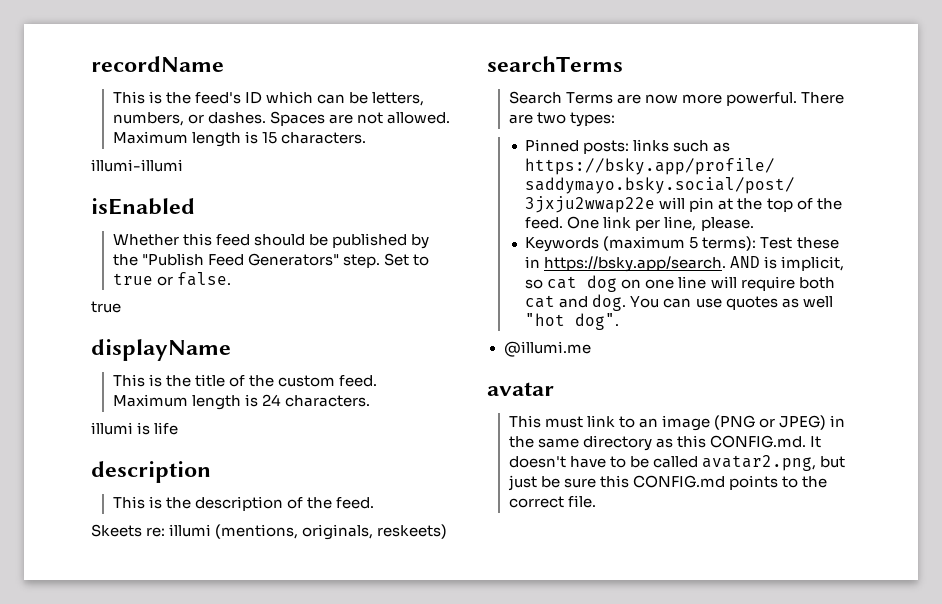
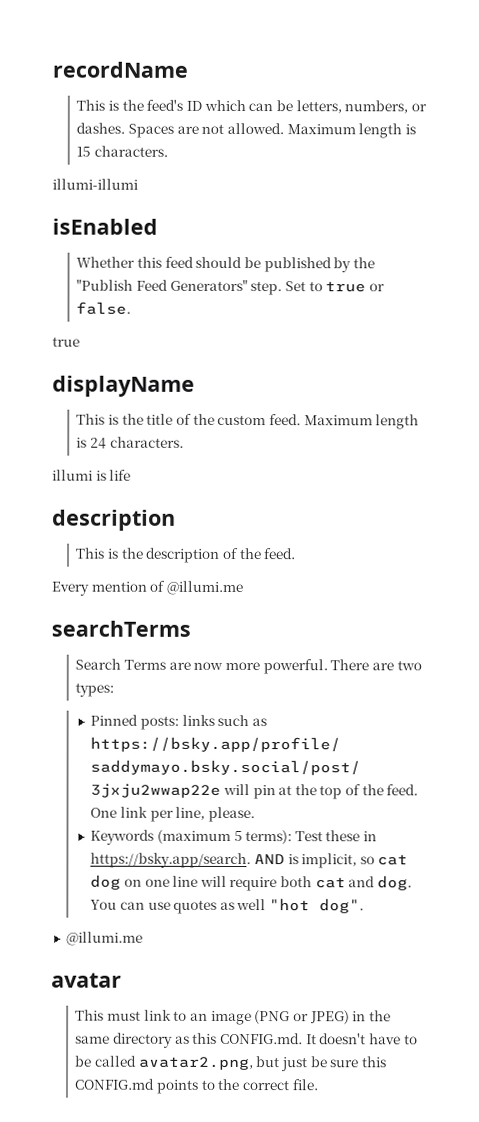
- Skeets re: illumi (mentions, originals, reskeets)
+ Every mention of @illumi.me

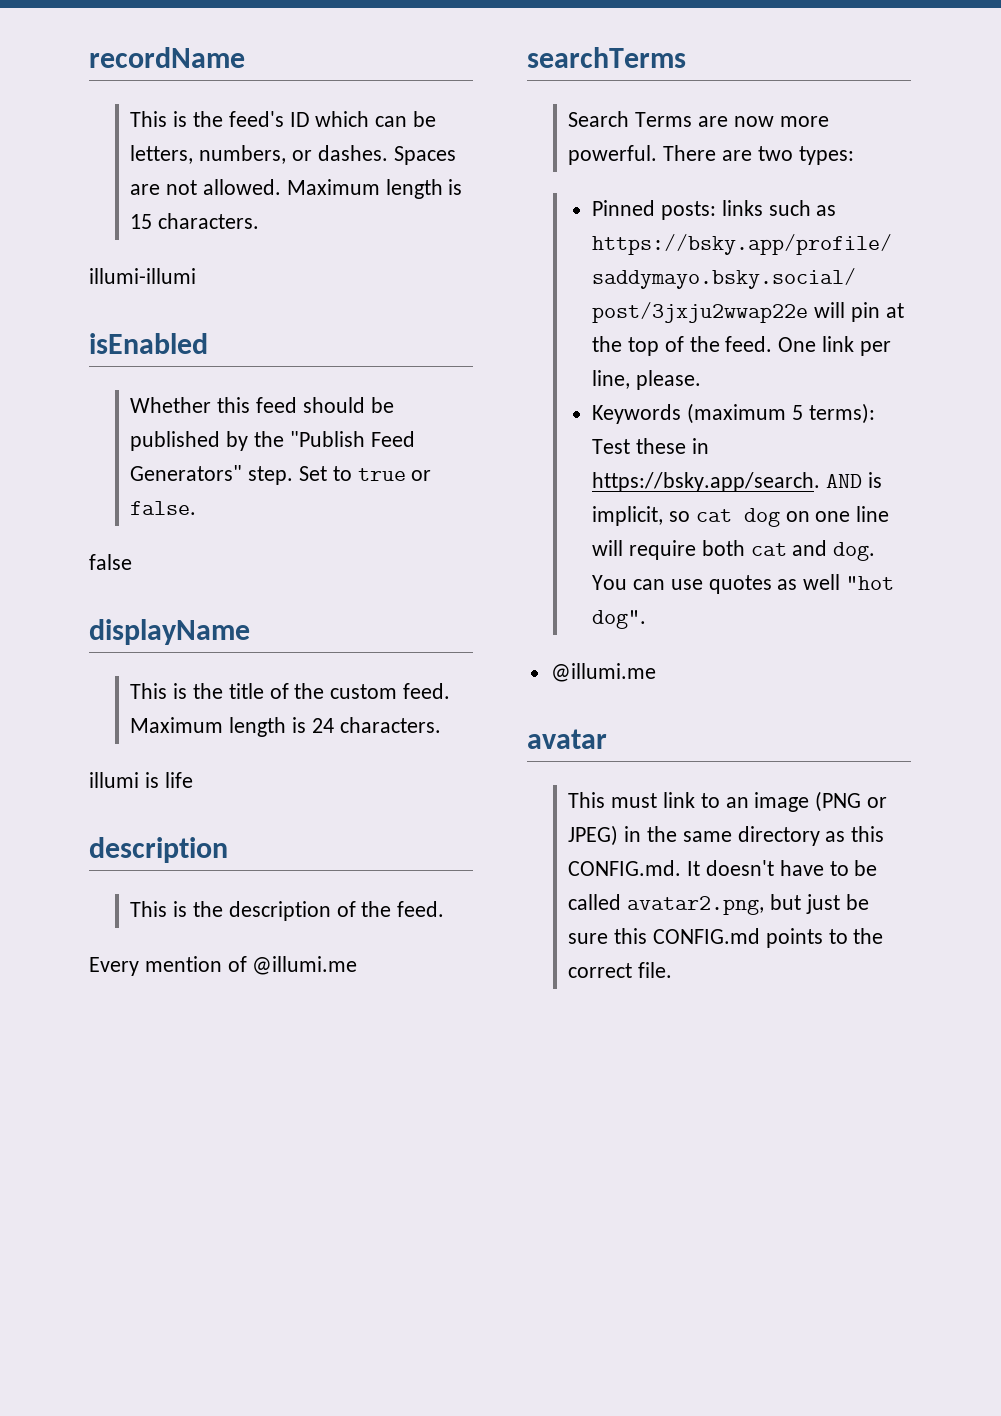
  Set to true or false.
- true
+ false

